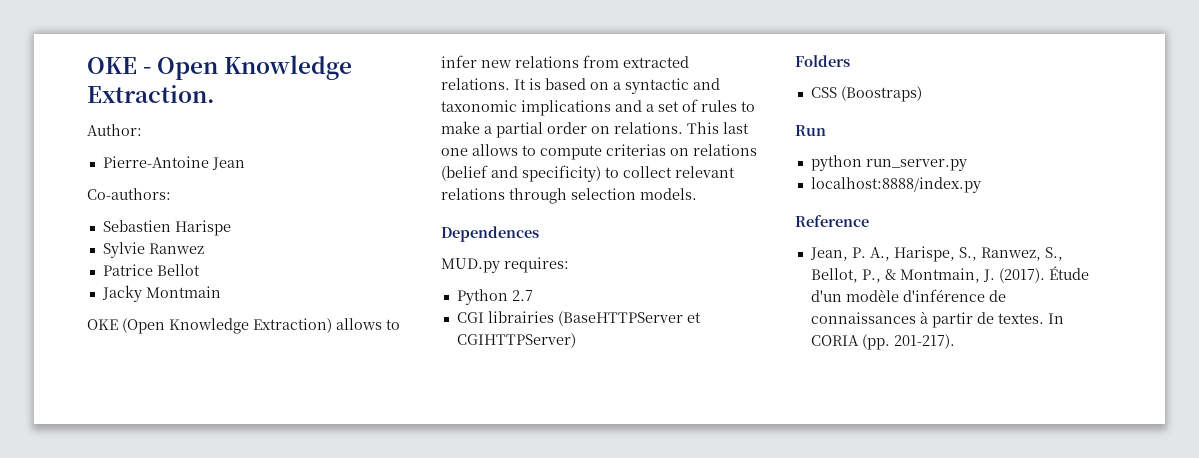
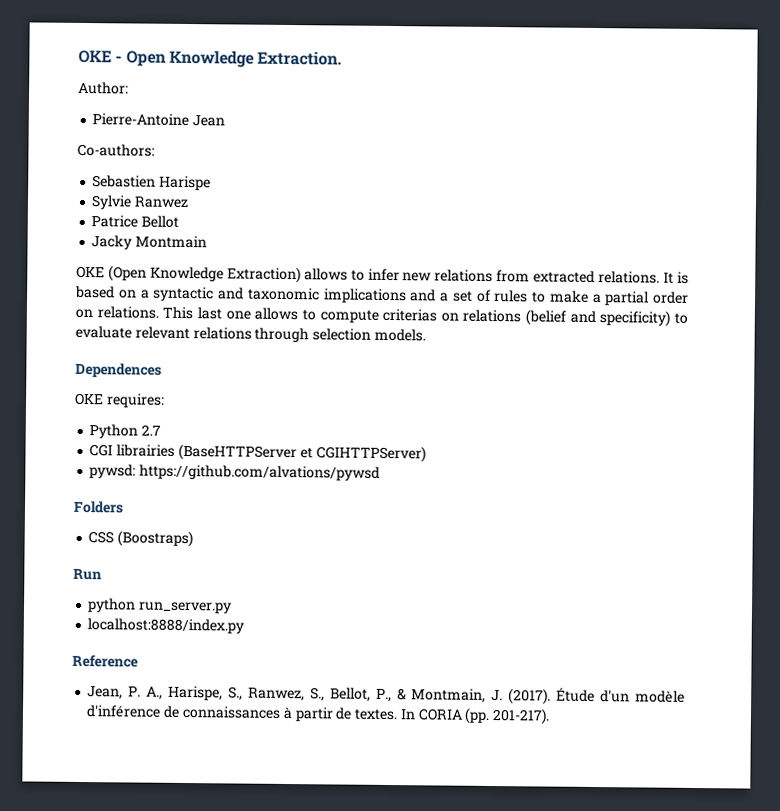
- This last one allows to compute criterias on relations (belief and specificity) to collect relevant relations through selection models.
+ This last one allows to compute criterias on relations (belief and specificity) to evaluate relevant relations through selection models.
- MUD.py requires:
+ OKE requires:
+ pywsd: https://github.com/alvations/pywsd

